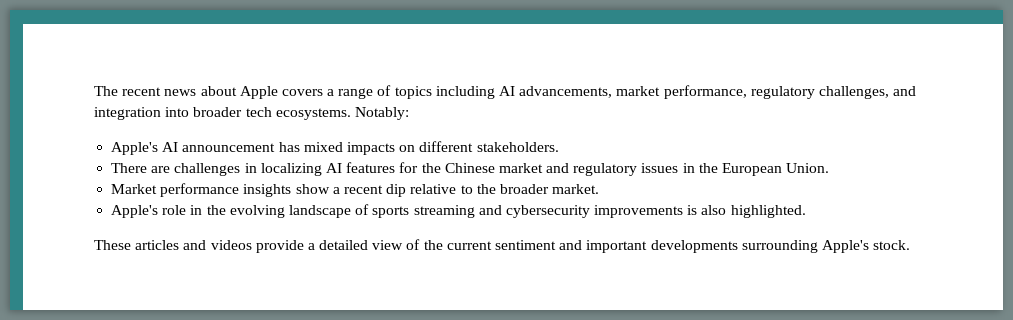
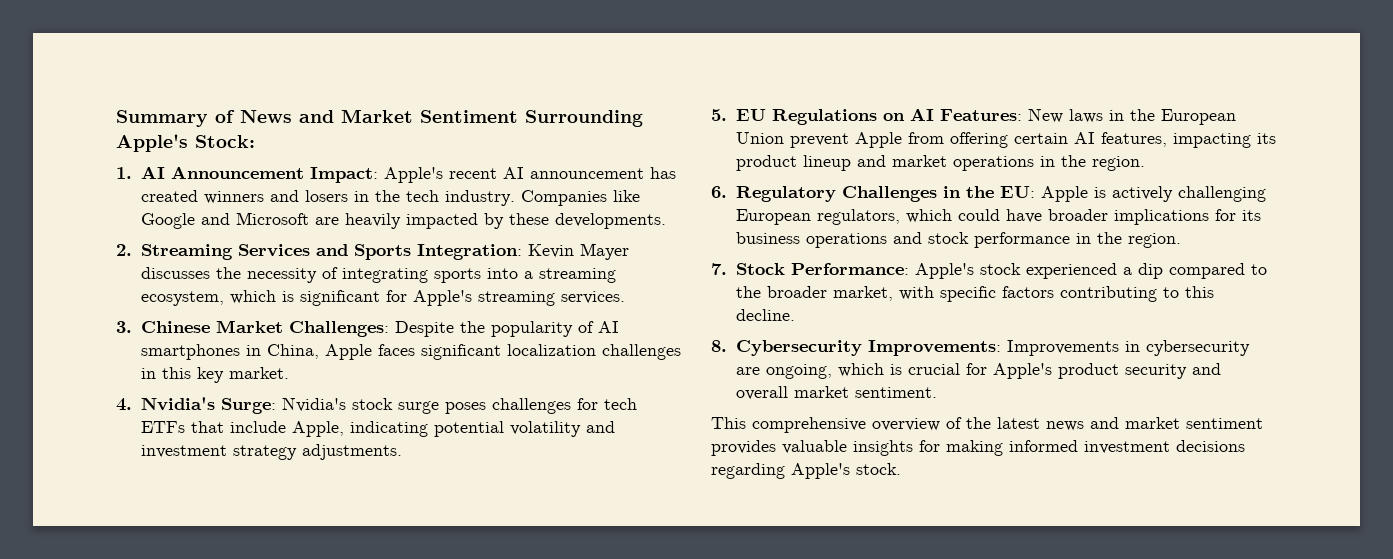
- The recent news about Apple covers a range of topics including AI advancements, market performance, regulatory challenges, and integration into broader tech ecosystems. Notably:
- Apple's AI announcement has mixed impacts on different stakeholders.
- There are challenges in localizing AI features for the Chinese market and regulatory issues in the European Union.
- Market performance insights show a recent dip relative to the broader market.
- Apple's role in the evolving landscape of sports streaming and cybersecurity improvements is also highlighted.
- These articles and videos provide a detailed view of the current sentiment and important developments surrounding Apple's stock.
+ Summary of News and Market Sentiment Surrounding Apple's Stock:
+ 1. AI Announcement Impact: Apple's recent AI announcement has created winners and losers in the tech industry. Companies like Google and Microsoft are heavily impacted by these developments.
+ 2. Streaming Services and Sports Integration: Kevin Mayer discusses the necessity of integrating sports into a streaming ecosystem, which is significant for Apple's streaming services.
+ 3. Chinese Market Challenges: Despite the popularity of AI smartphones in China, Apple faces significant localization challenges in this key market.
+ 4. Nvidia's Surge: Nvidia's stock surge poses challenges for tech ETFs that include Apple, indicating potential volatility and investment strategy adjustments.
+ 5. EU Regulations on AI Features: New laws in the European Union prevent Apple from offering certain AI features, impacting its product lineup and market operations in the region.
+ 6. Regulatory Challenges in the EU: Apple is actively challenging European regulators, which could have broader implications for its business operations and stock performance in the region.
+ 7. Stock Performance: Apple's stock experienced a dip compared to the broader market, with specific factors contributing to this decline.
+ 8. Cybersecurity Improvements: Improvements in cybersecurity are ongoing, which is crucial for Apple's product security and overall market sentiment.
+ This comprehensive overview of the latest news and market sentiment provides valuable insights for making informed investment decisions regarding Apple's stock.

